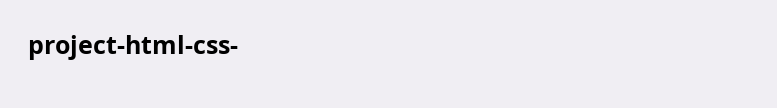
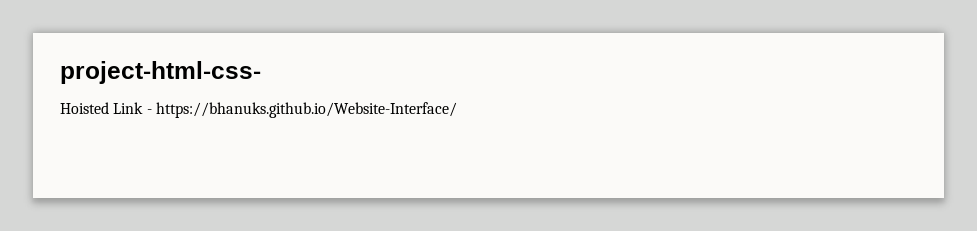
+ Hoisted Link - https://bhanuks.github.io/Website-Interface/

